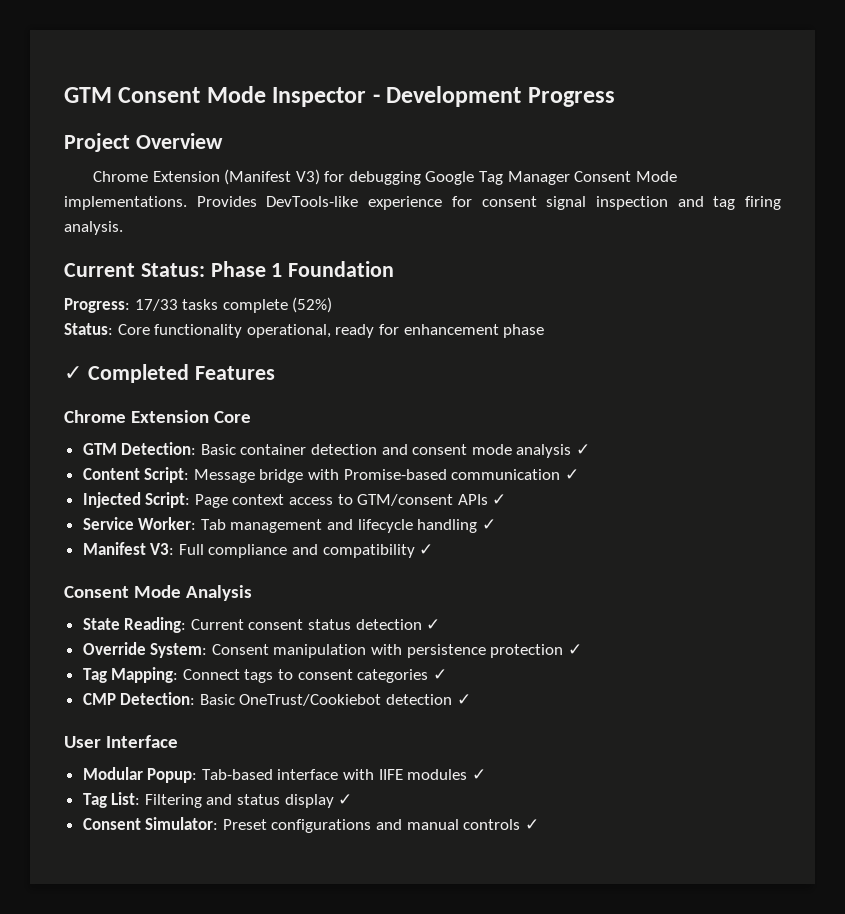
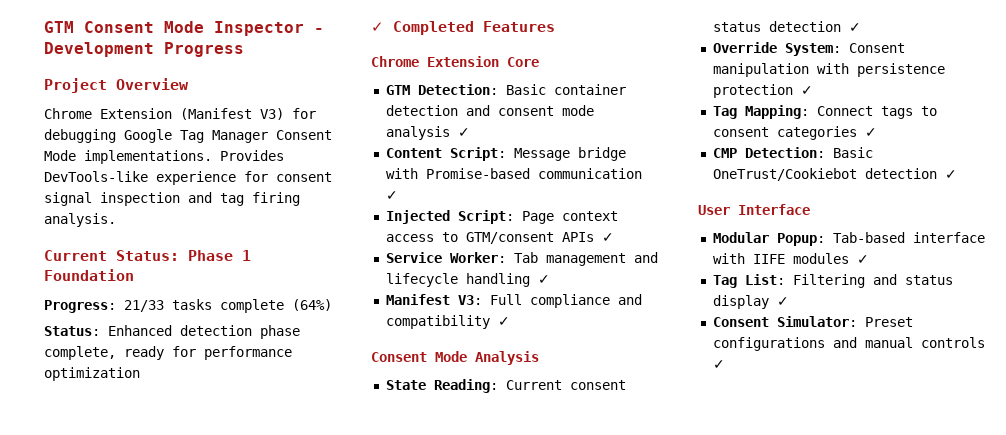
- Progress: 17/33 tasks complete (52%)
- Status: Core functionality operational, ready for enhancement phase
+ Progress: 21/33 tasks complete (64%)
+ Status: Enhanced detection phase complete, ready for performance optimization

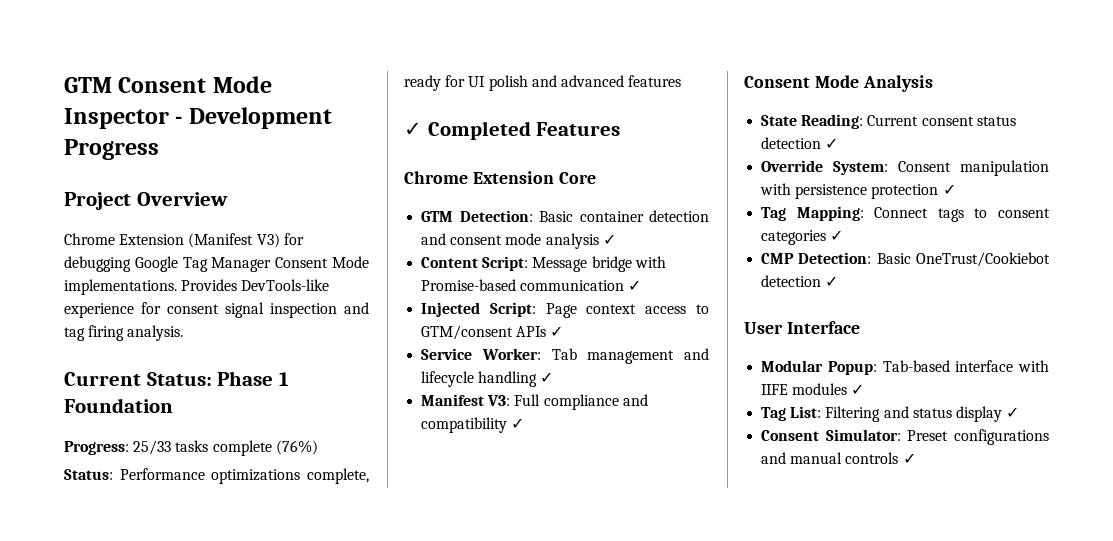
- Progress: 21/33 tasks complete (64%)
- Status: Enhanced detection phase complete, ready for performance optimization
+ Progress: 25/33 tasks complete (76%)
+ Status: Performance optimizations complete, ready for UI polish and advanced features

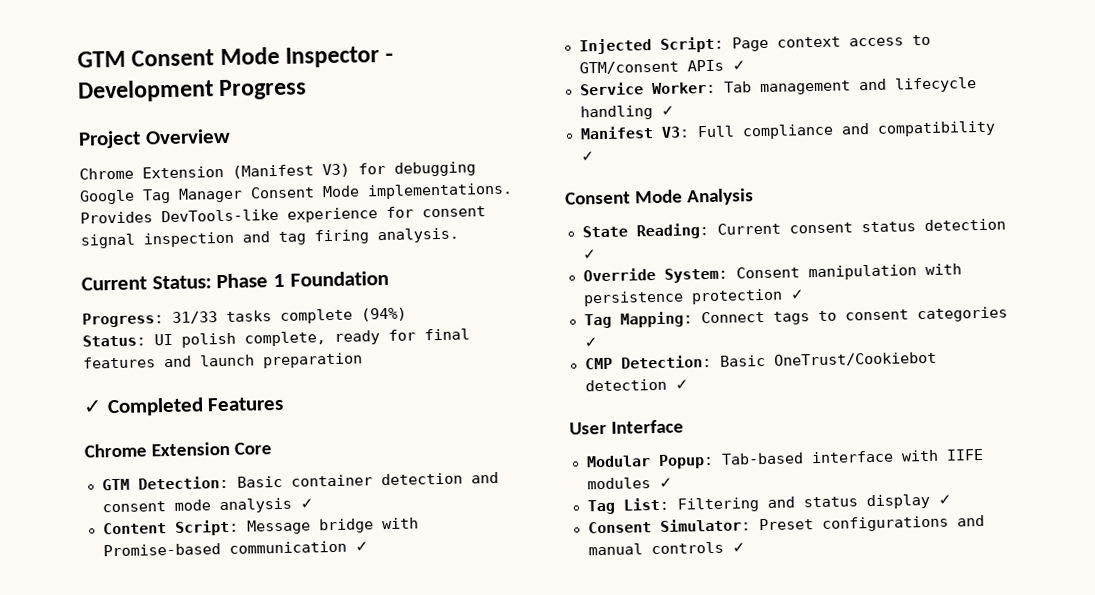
- Progress: 25/33 tasks complete (76%)
- Status: Performance optimizations complete, ready for UI polish and advanced features
+ Progress: 31/33 tasks complete (94%)
+ Status: UI polish complete, ready for final features and launch preparation

